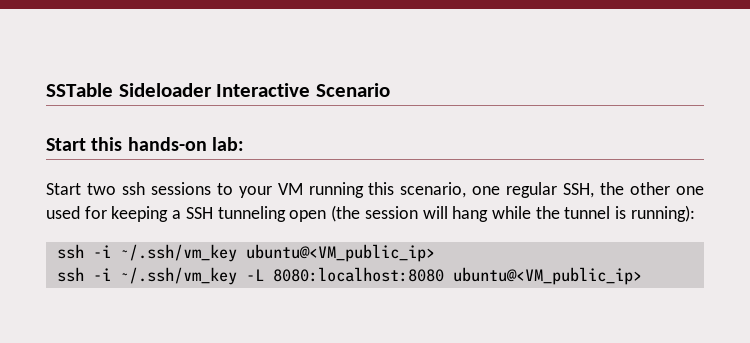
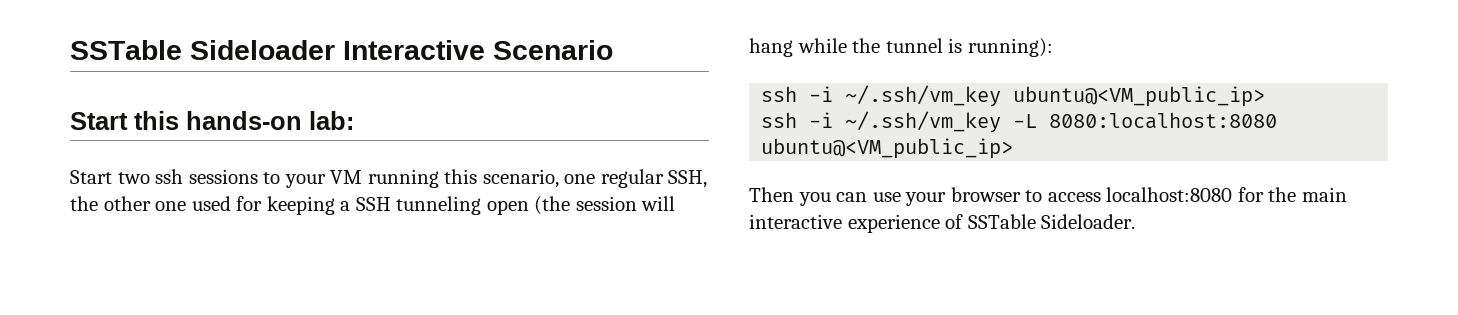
+ Then you can use your browser to access localhost:8080 for the main interactive experience of SSTable Sideloader.

